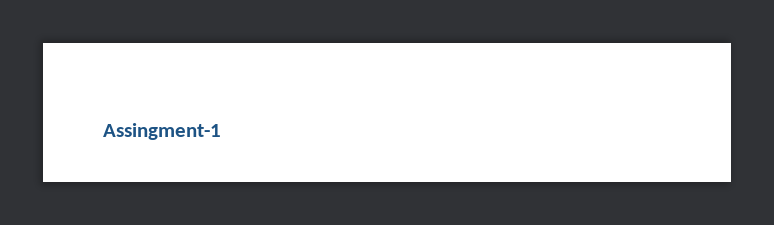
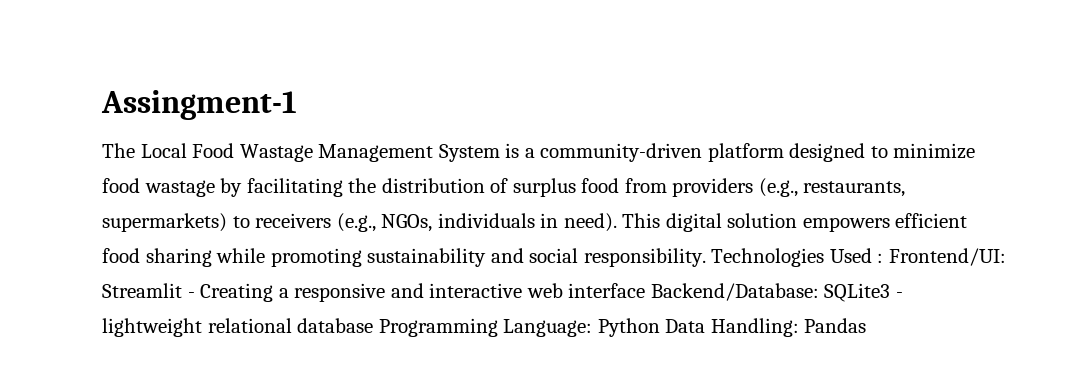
+ The Local Food Wastage Management System is a community-driven platform designed to minimize food wastage by facilitating the distribution of surplus food from providers (e.g., restaurants, supermarkets) to receivers (e.g., NGOs, individuals in need). This digital solution empowers efficient food sharing while promoting sustainability and social responsibility. Technologies Used : Frontend/UI: Streamlit - Creating a responsive and interactive web interface Backend/Database: SQLite3 - lightweight relational database Programming Language: Python Data Handling: Pandas

